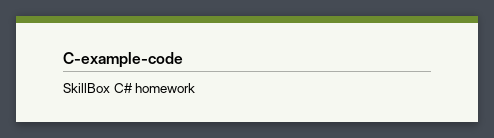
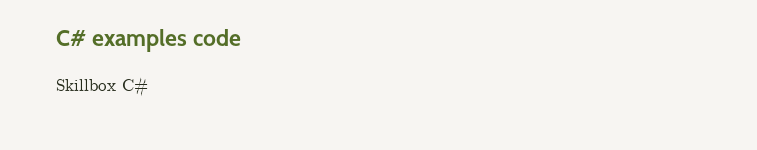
- C-example-code
- SkillBox C# homework
+ C# examples code
+ Skillbox C#

